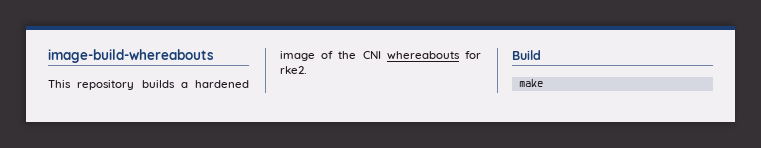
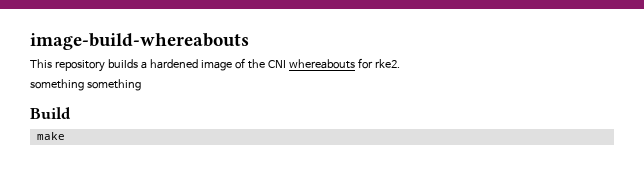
+ something something

